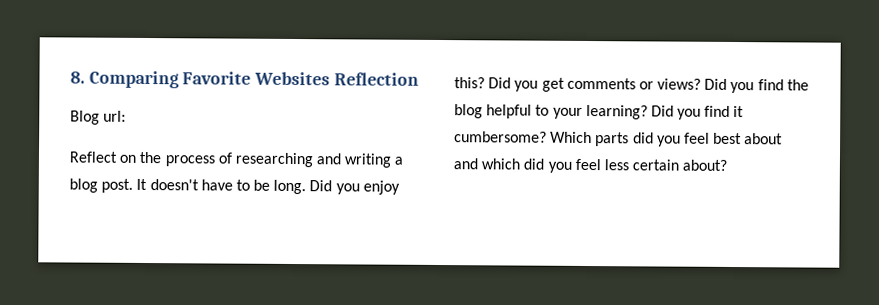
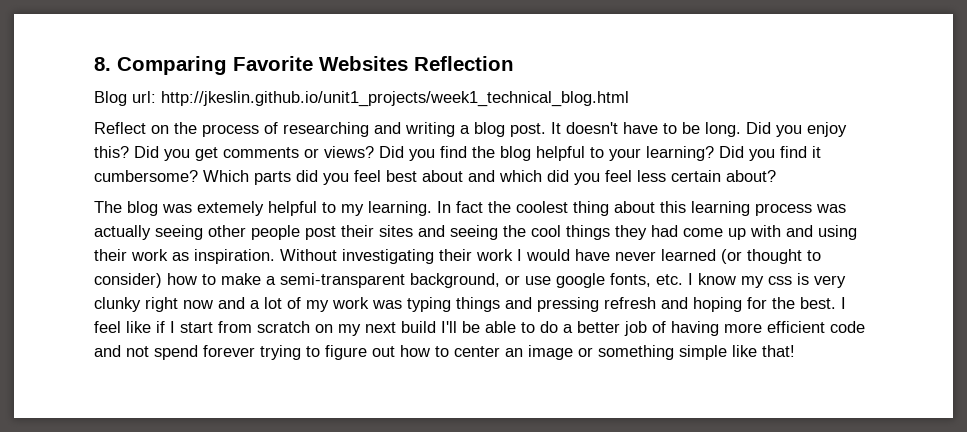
- Blog url:
+ Blog url: http://jkeslin.github.io/unit1_projects/week1_technical_blog.html
+ The blog was extemely helpful to my learning. In fact the coolest thing about this learning process was actually seeing other people post their sites and seeing the cool things they had come up with and using their work as inspiration. Without investigating their work I would have never learned (or thought to consider) how to make a semi-transparent background, or use google fonts, etc. I know my css is very clunky right now and a lot of my work was typing things and pressing refresh and hoping for the best. I feel like if I start from scratch on my next build I'll be able to do a better job of having more efficient code and not spend forever trying to figure out how to center an image or something simple like that!

